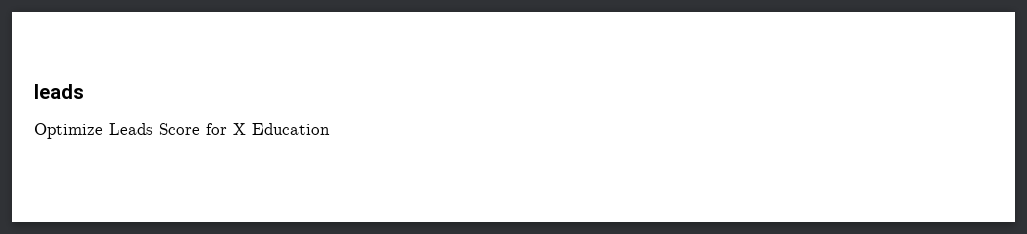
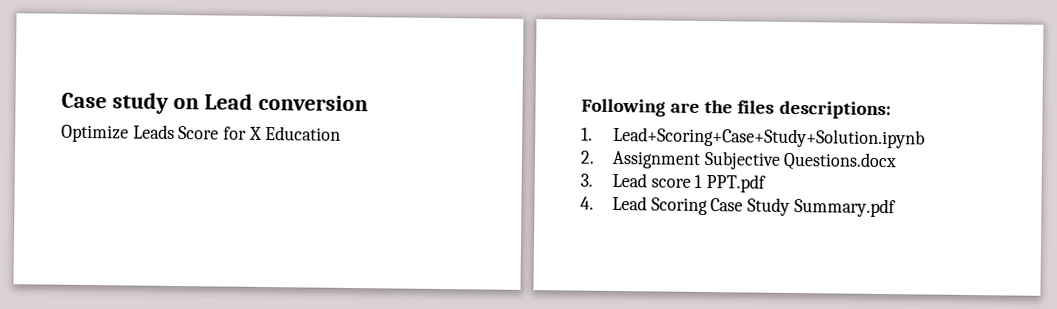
- leads
+ Case study on Lead conversion
+ Following are the files descriptions:
+ 1. Lead+Scoring+Case+Study+Solution.ipynb
+ 2. Assignment Subjective Questions.docx
+ 3. Lead score 1 PPT.pdf
+ 4. Lead Scoring Case Study Summary.pdf

